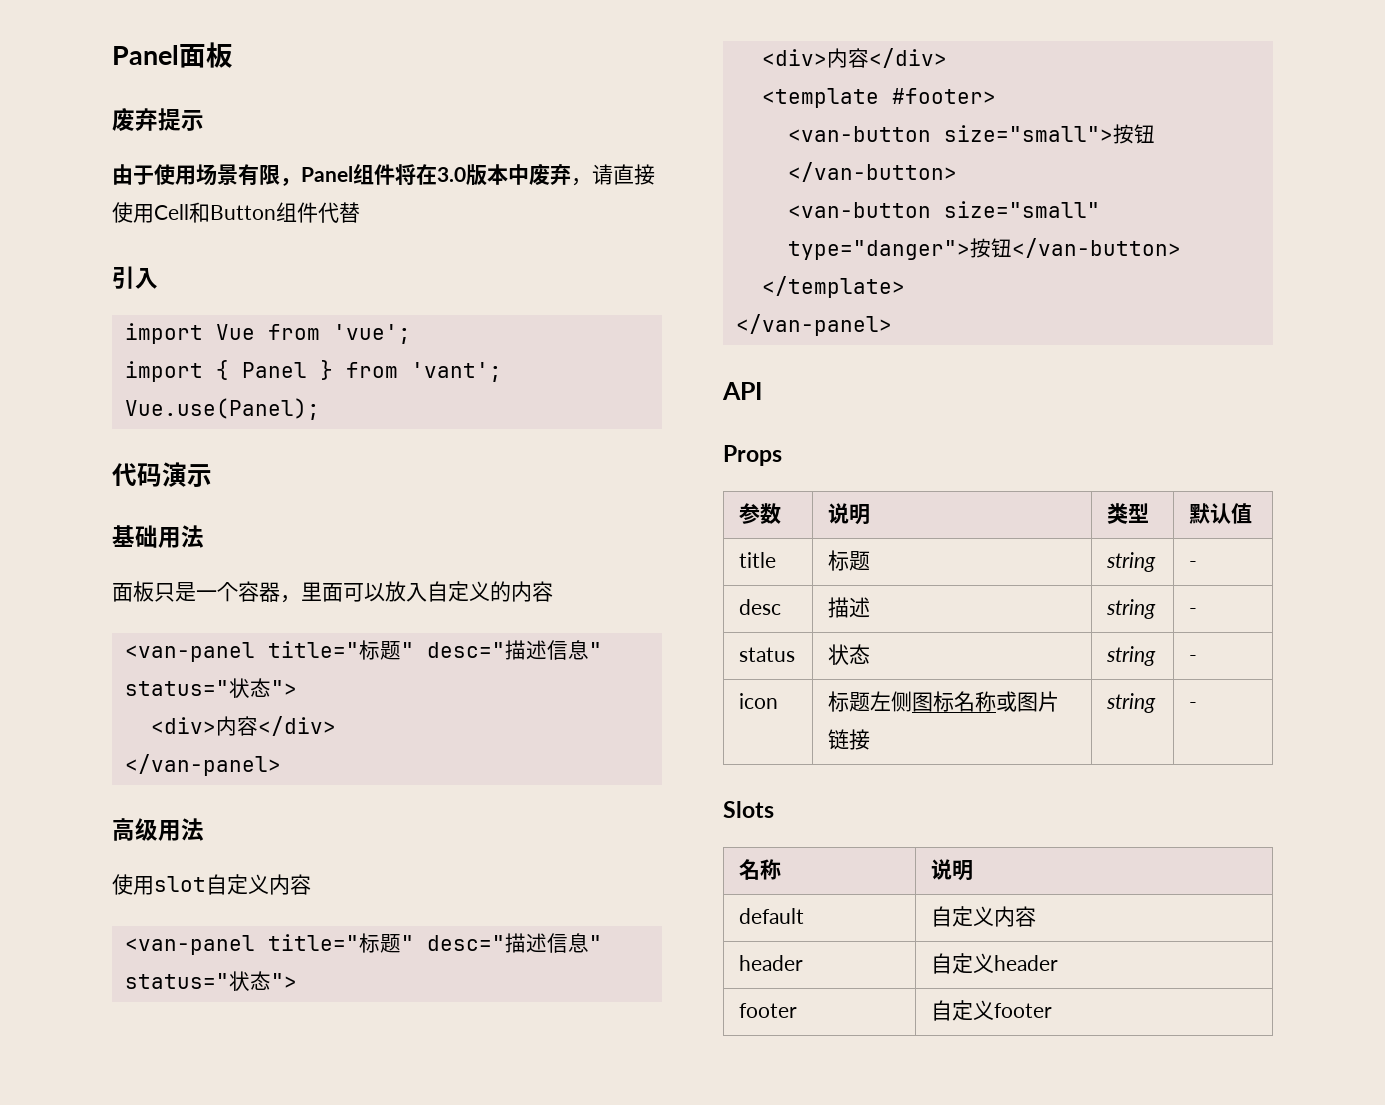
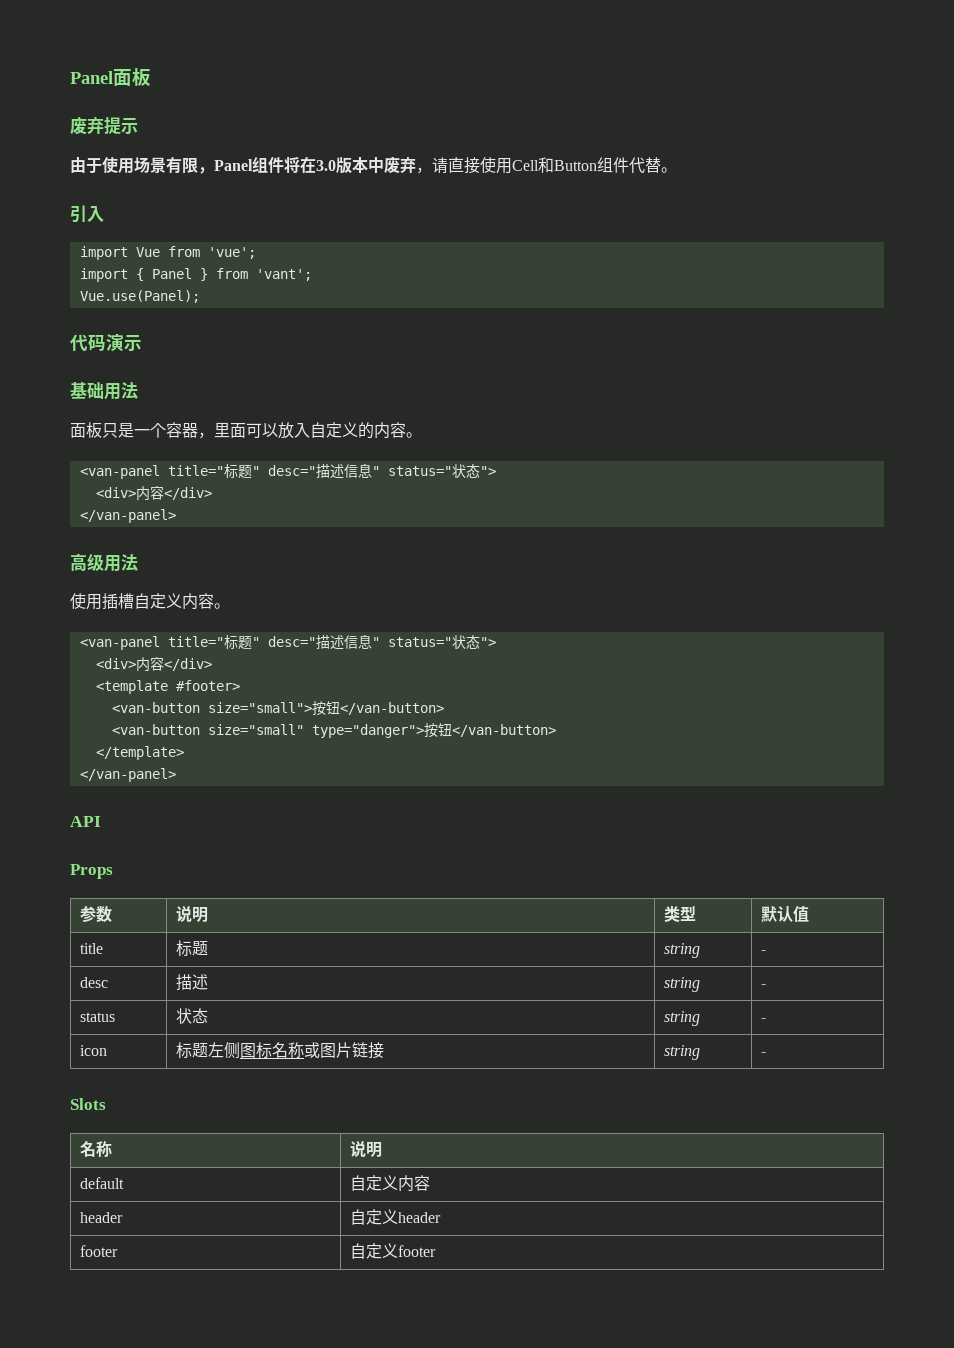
- 由于使用场景有限，Panel组件将在3.0版本中废弃，请直接使用Cell和Button组件代替
+ 由于使用场景有限，Panel组件将在3.0版本中废弃，请直接使用Cell和Button组件代替。
- 面板只是一个容器，里面可以放入自定义的内容
+ 面板只是一个容器，里面可以放入自定义的内容。
- 使用slot自定义内容
+ 使用插槽自定义内容。

